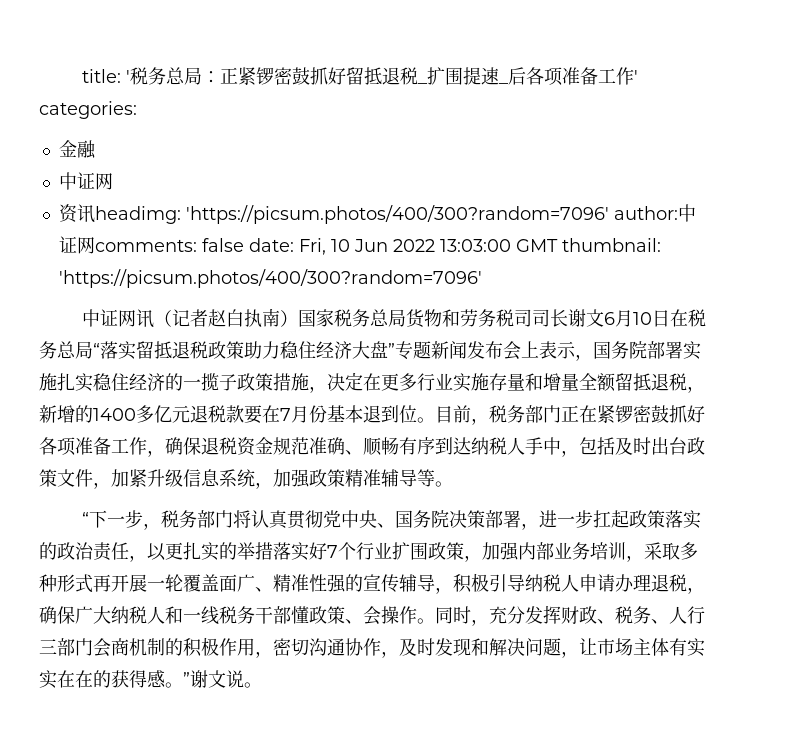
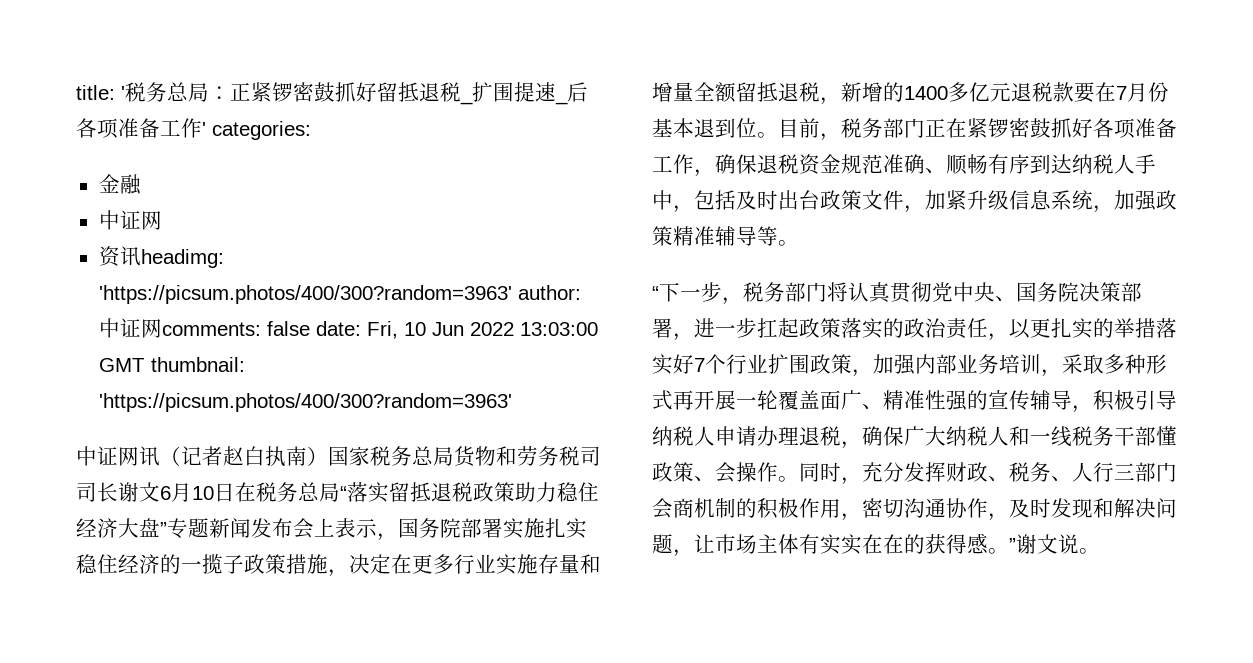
- 资讯headimg: 'https://picsum.photos/400/300?random=7096' author:中证网comments: false date: Fri, 10 Jun 2022 13:03:00 GMT thumbnail: 'https://picsum.photos/400/300?random=7096'
+ 资讯headimg: 'https://picsum.photos/400/300?random=3963' author:中证网comments: false date: Fri, 10 Jun 2022 13:03:00 GMT thumbnail: 'https://picsum.photos/400/300?random=3963'

